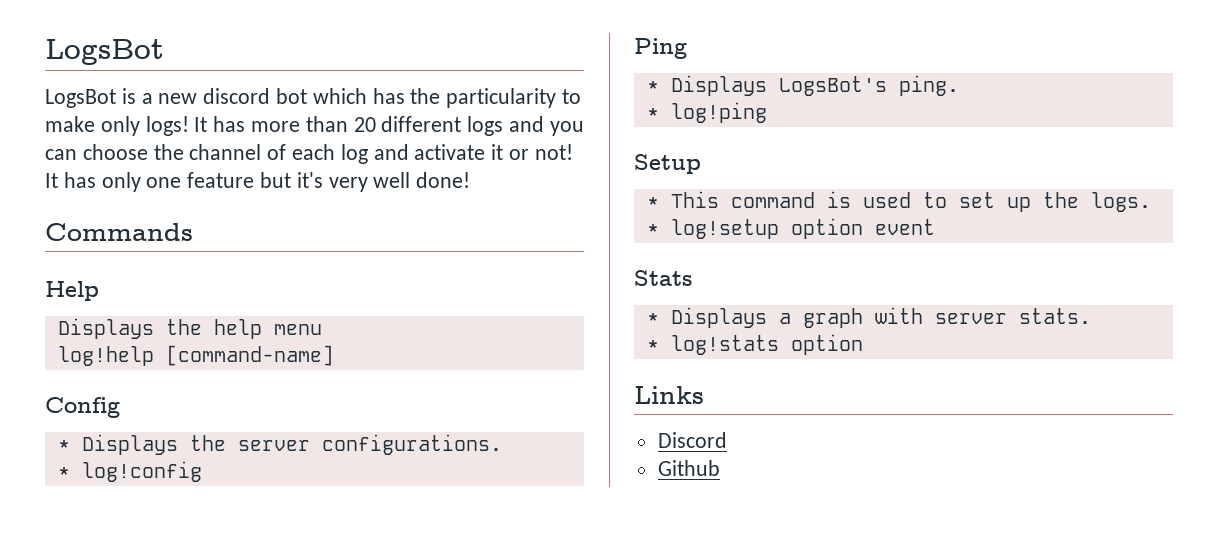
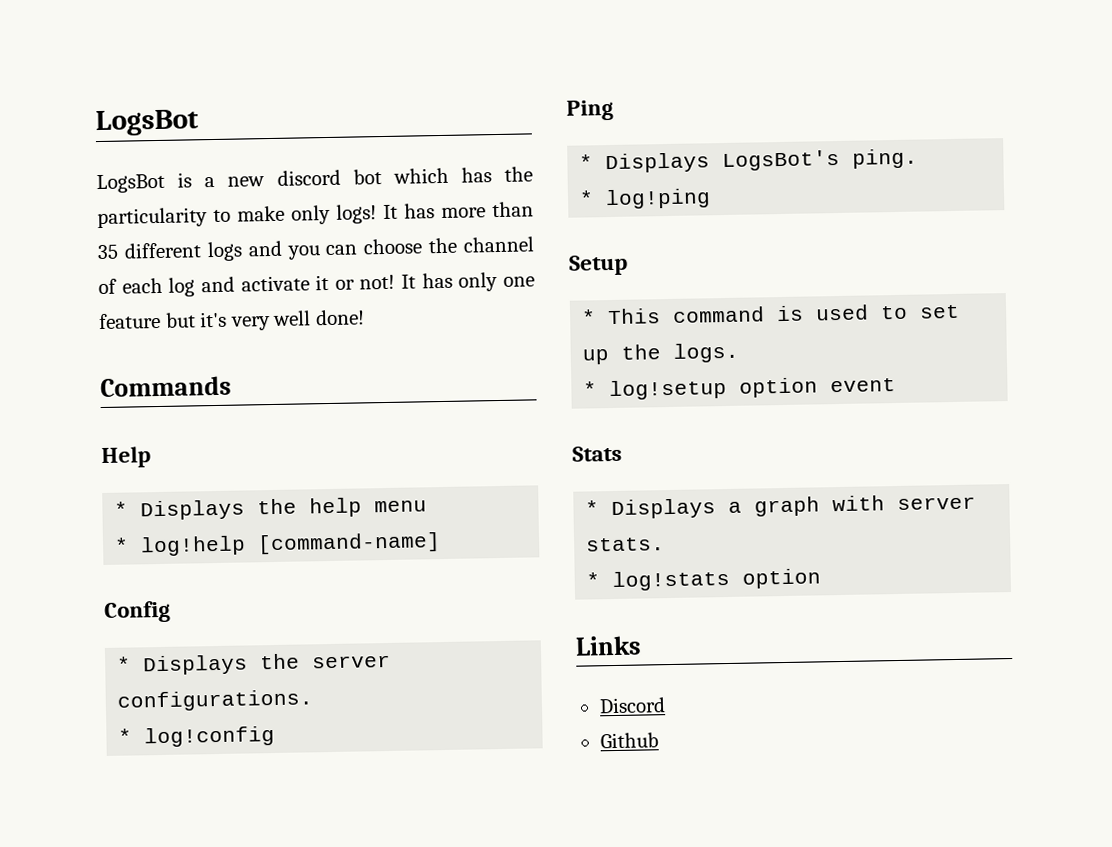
- It has more than 20 different logs and you can choose the channel of each log and activate it or not!
+ It has more than 35 different logs and you can choose the channel of each log and activate it or not!
- Displays the help menu
+ * Displays the help menu
- log!help [command-name]
+ * log!help [command-name]

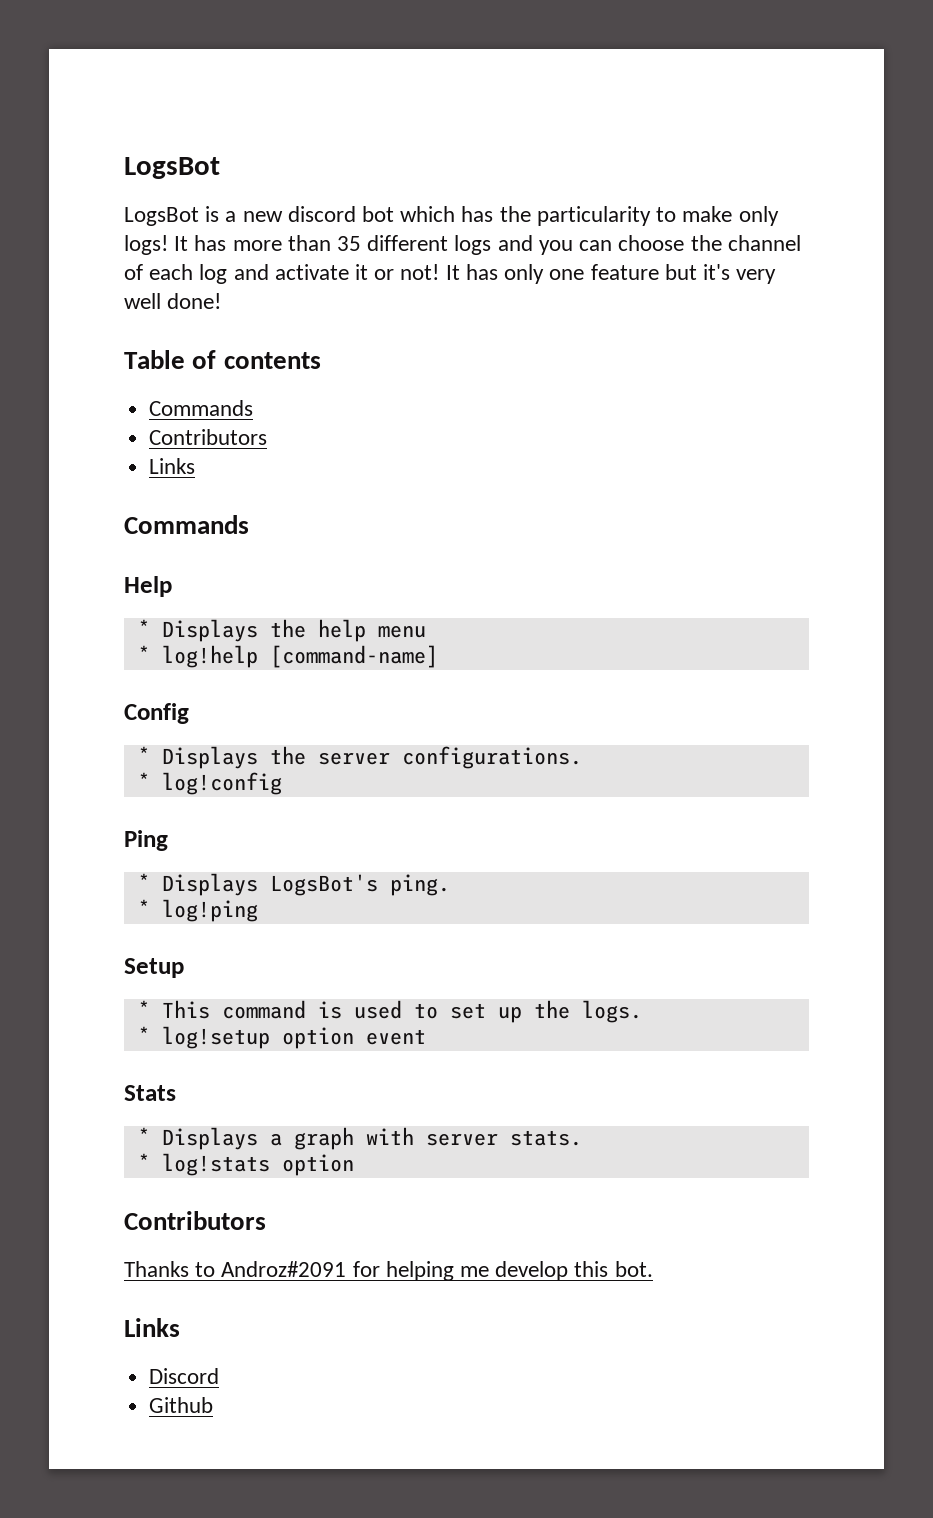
+ Table of contents
+ Commands
+ Contributors
+ Links
  * log!stats option
+ Contributors
+ Thanks to Androz#2091 for helping me develop this bot.

